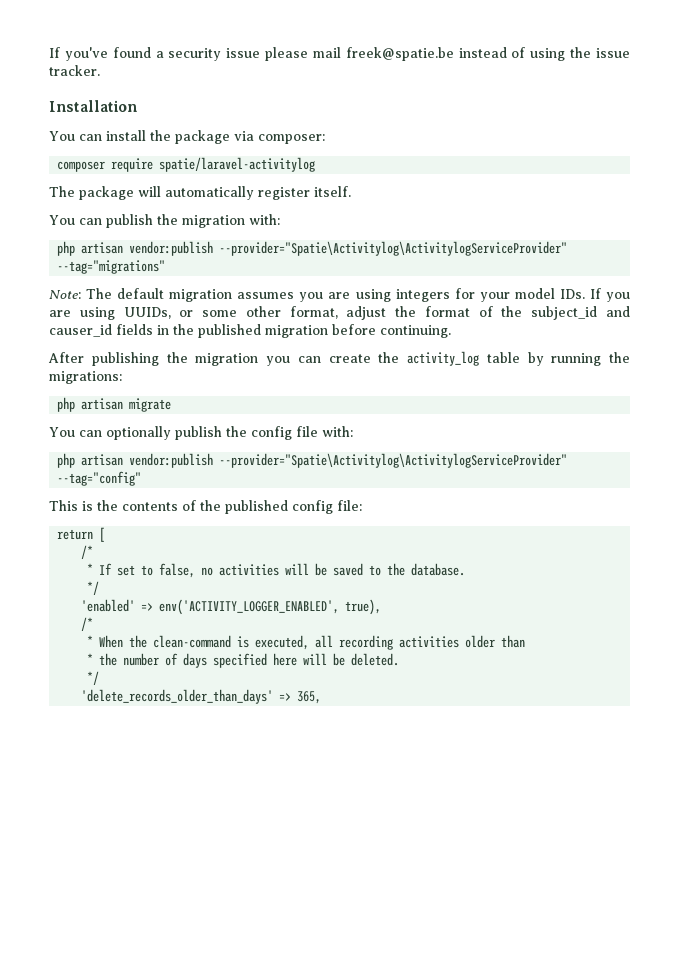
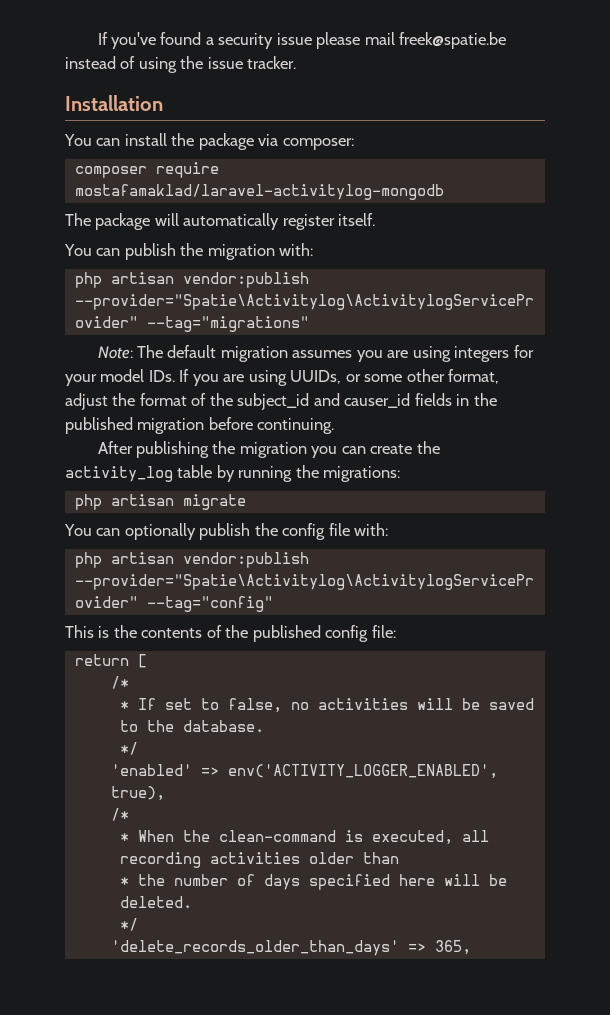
- composer require spatie/laravel-activitylog
+ composer require mostafamaklad/laravel-activitylog-mongodb

